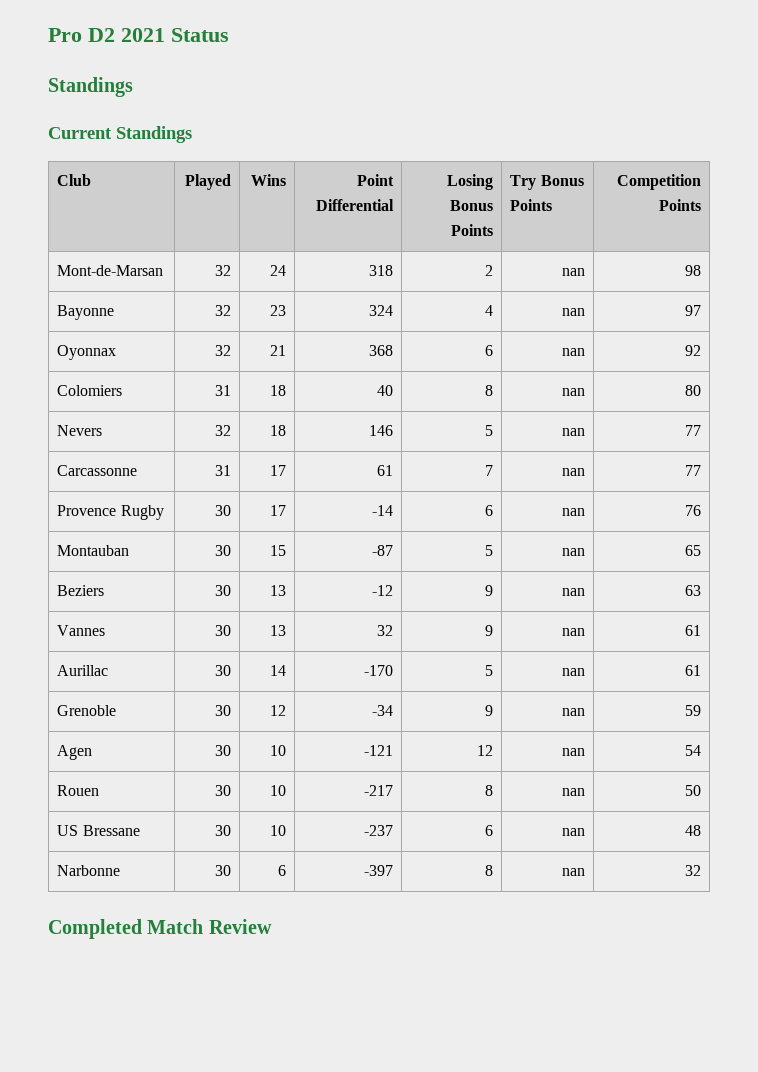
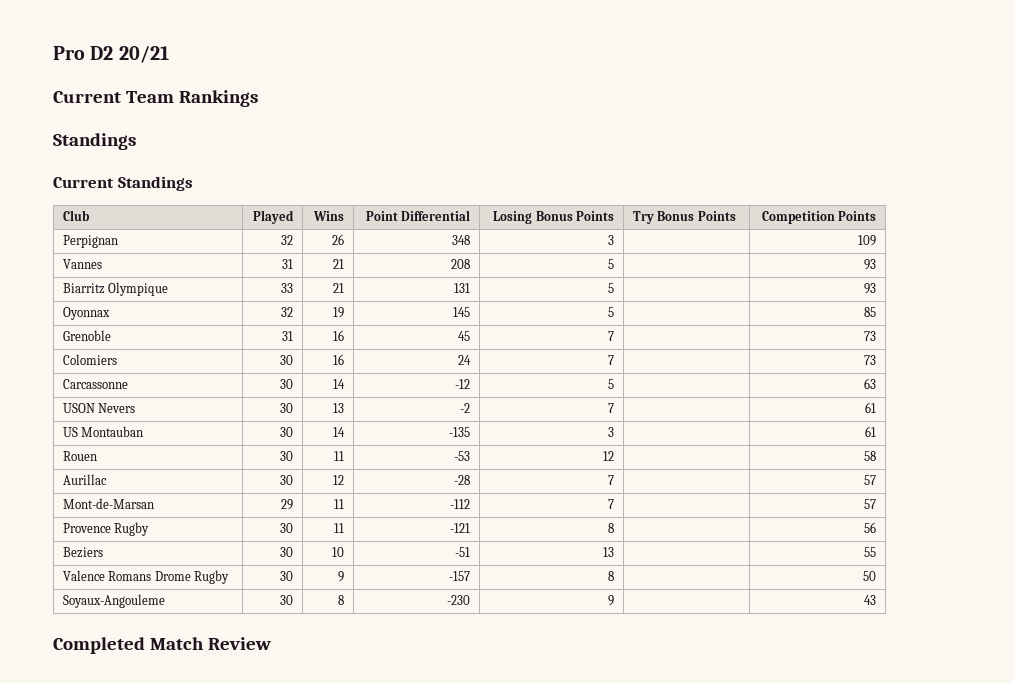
- Pro D2 2021 Status
+ Pro D2 20/21
+ Current Team Rankings
- Mont-de-Marsan | 32 | 24 | 318 | 2 | nan | 98
- Bayonne | 32 | 23 | 324 | 4 | nan | 97
- Oyonnax | 32 | 21 | 368 | 6 | nan | 92
- Colomiers | 31 | 18 | 40 | 8 | nan | 80
- Nevers | 32 | 18 | 146 | 5 | nan | 77
- Carcassonne | 31 | 17 | 61 | 7 | nan | 77
- Provence Rugby | 30 | 17 | -14 | 6 | nan | 76
- Montauban | 30 | 15 | -87 | 5 | nan | 65
+ Perpignan | 32 | 26 | 348 | 3 | | 109
+ Vannes | 31 | 21 | 208 | 5 | | 93
+ Biarritz Olympique | 33 | 21 | 131 | 5 | | 93
+ Oyonnax | 32 | 19 | 145 | 5 | | 85
+ Grenoble | 31 | 16 | 45 | 7 | | 73
+ Colomiers | 30 | 16 | 24 | 7 | | 73
+ Carcassonne | 30 | 14 | -12 | 5 | | 63
+ USON Nevers | 30 | 13 | -2 | 7 | | 61
+ US Montauban | 30 | 14 | -135 | 3 | | 61
+ Rouen | 30 | 11 | -53 | 12 | | 58
+ Aurillac | 30 | 12 | -28 | 7 | | 57
+ Mont-de-Marsan | 29 | 11 | -112 | 7 | | 57
+ Provence Rugby | 30 | 11 | -121 | 8 | | 56
- Beziers | 30 | 13 | -12 | 9 | nan | 63
- Vannes | 30 | 13 | 32 | 9 | nan | 61
- Aurillac | 30 | 14 | -170 | 5 | nan | 61
- Grenoble | 30 | 12 | -34 | 9 | nan | 59
- Agen | 30 | 10 | -121 | 12 | nan | 54
- Rouen | 30 | 10 | -217 | 8 | nan | 50
- US Bressane | 30 | 10 | -237 | 6 | nan | 48
- Narbonne | 30 | 6 | -397 | 8 | nan | 32
+ Beziers | 30 | 10 | -51 | 13 | | 55
+ Valence Romans Drome Rugby | 30 | 9 | -157 | 8 | | 50
+ Soyaux-Angouleme | 30 | 8 | -230 | 9 | | 43

